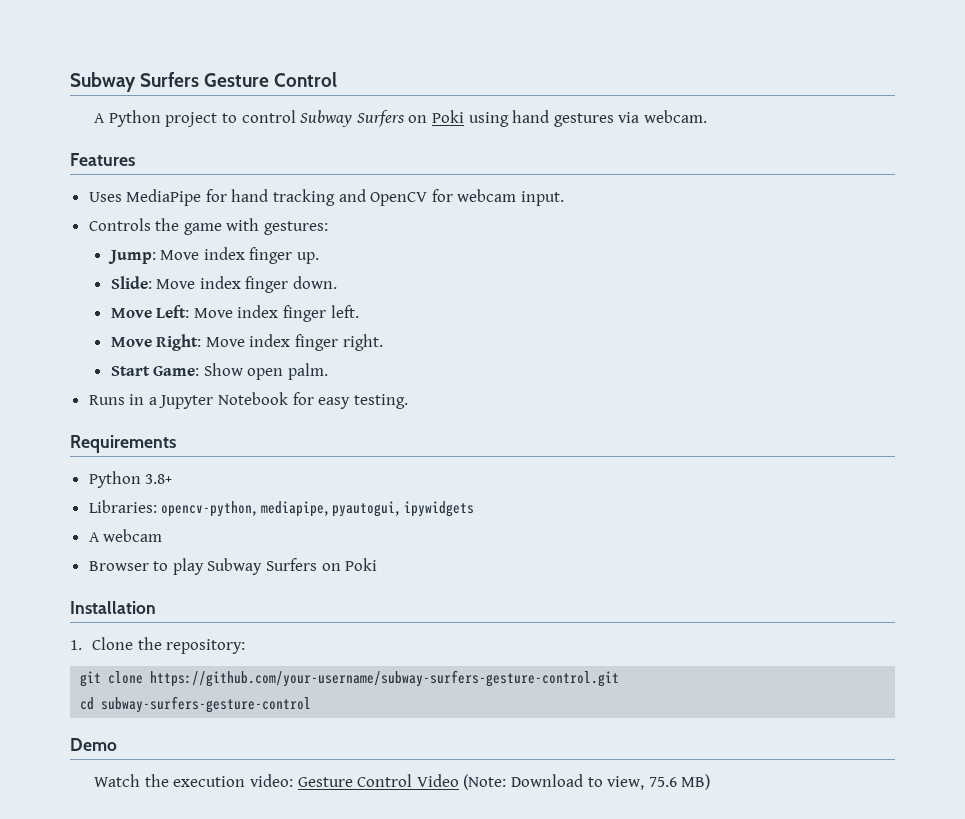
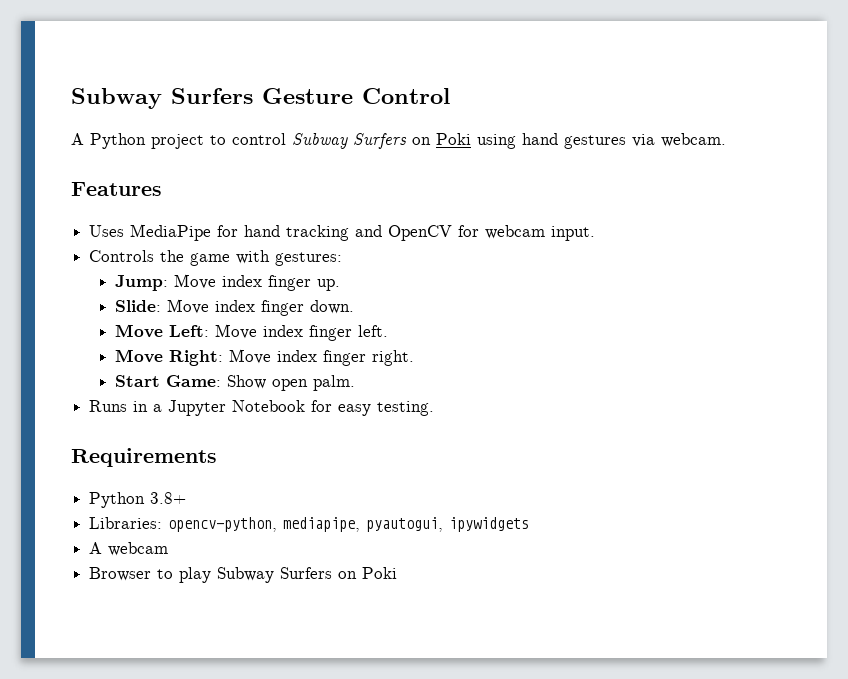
- Installation
- 1. Clone the repository:
- git clone https://github.com/your-username/subway-surfers-gesture-control.git
- cd subway-surfers-gesture-control
- Demo
- Watch the execution video: Gesture Control Video (Note: Download to view, 75.6 MB)

